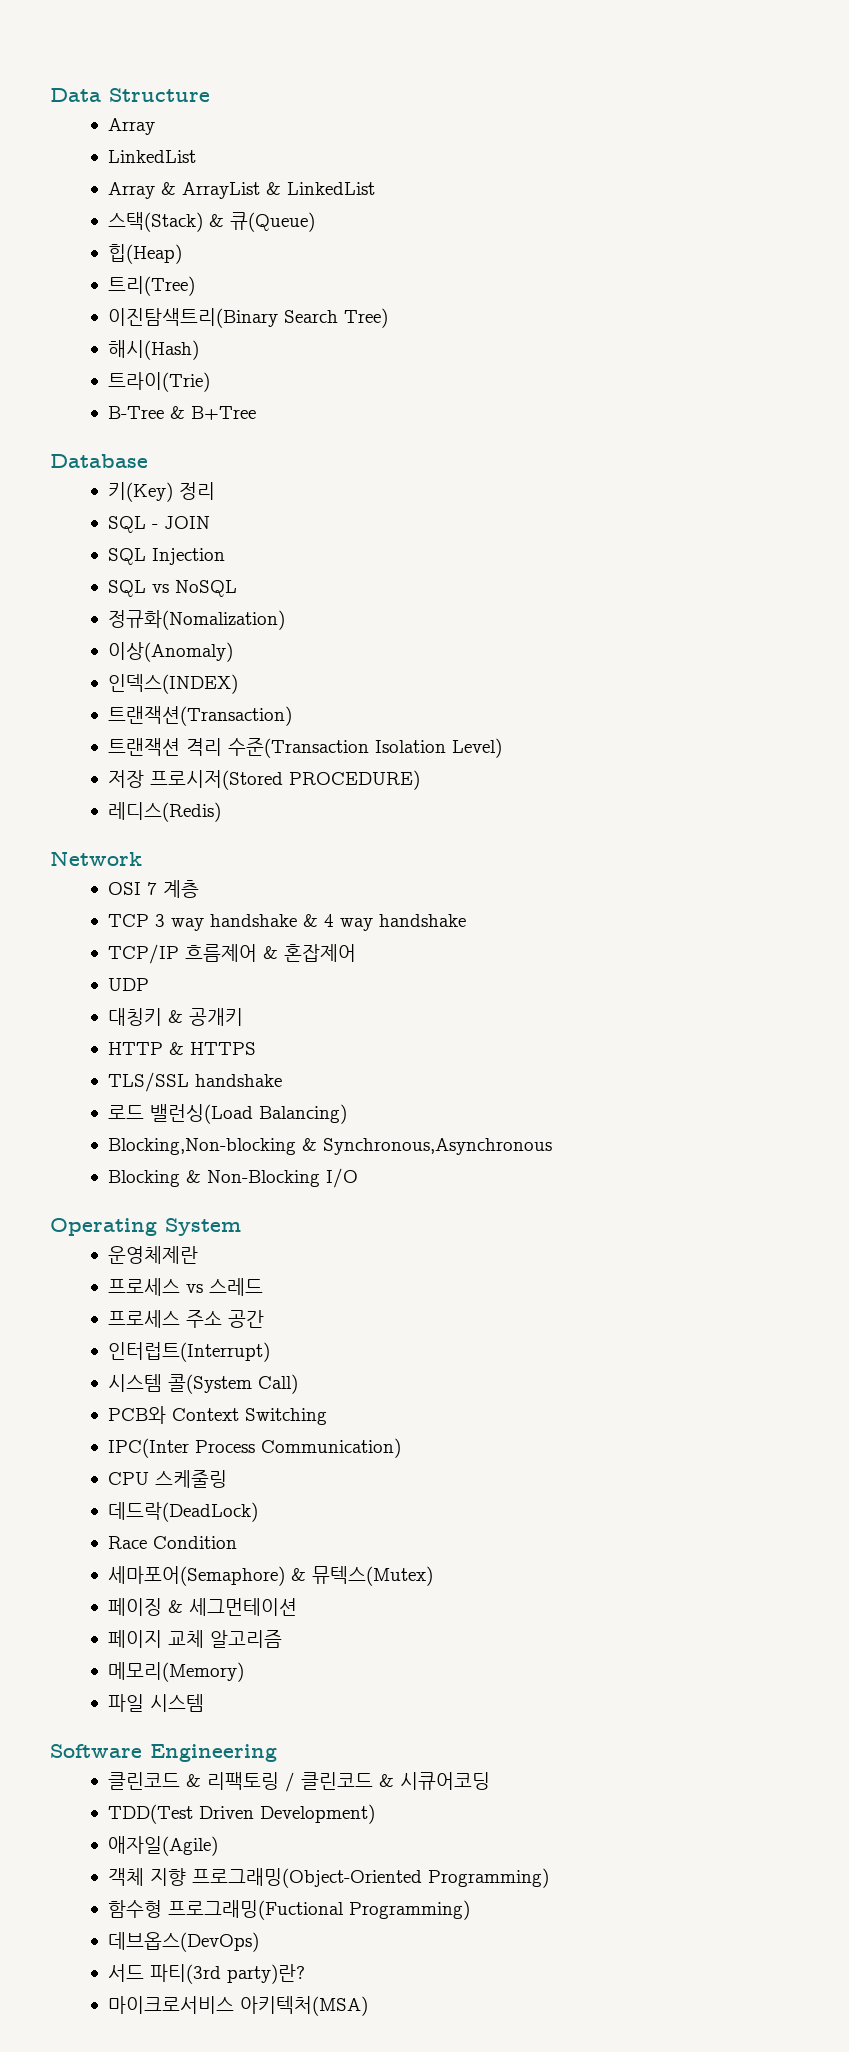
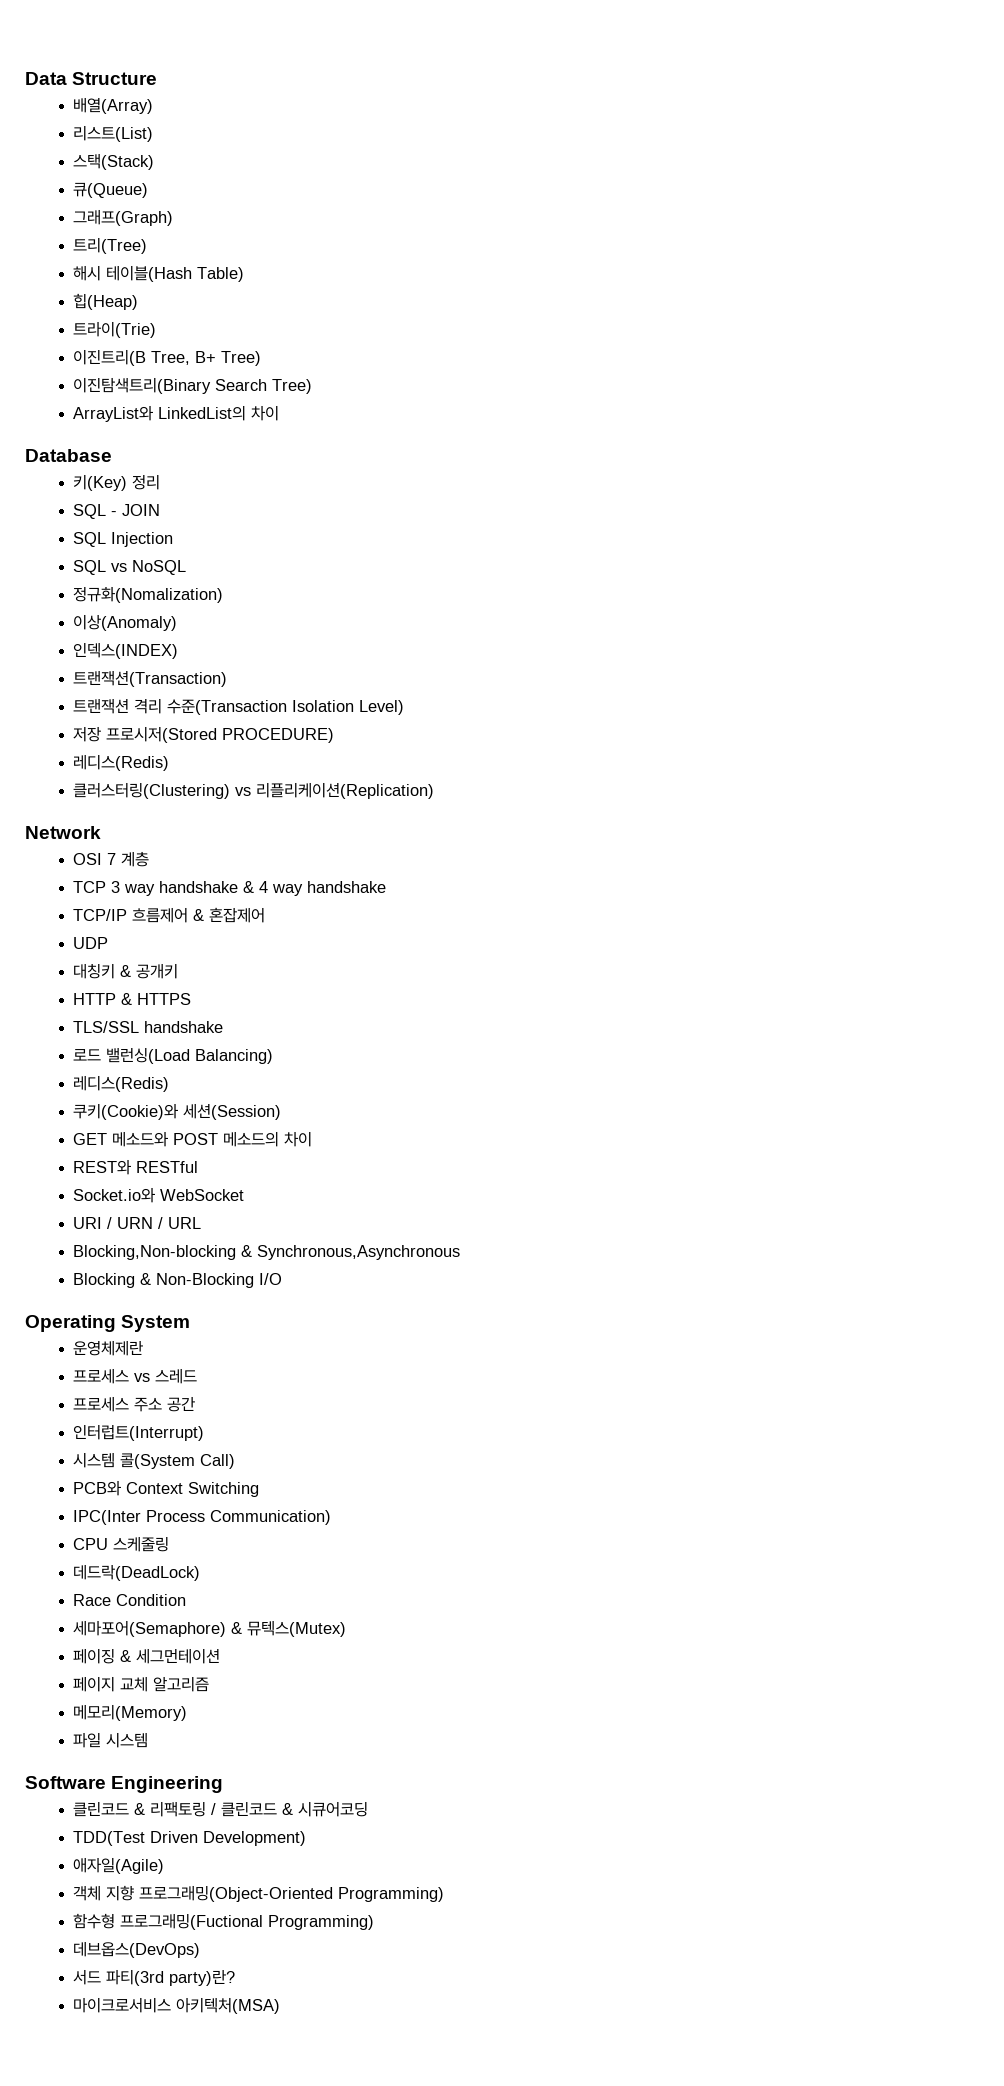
  Data Structure
- Array
- LinkedList
- Array & ArrayList & LinkedList
+ 배열(Array)
+ 리스트(List)
- 스택(Stack) & 큐(Queue)
+ 스택(Stack)
+ 큐(Queue)
+ 그래프(Graph)
+ 트리(Tree)
+ 해시 테이블(Hash Table)
  힙(Heap)
- 트리(Tree)
+ 트라이(Trie)
+ 이진트리(B Tree, B+ Tree)
  이진탐색트리(Binary Search Tree)
- 해시(Hash)
- 트라이(Trie)
- B-Tree & B+Tree
+ ArrayList와 LinkedList의 차이
+ 클러스터링(Clustering) vs 리플리케이션(Replication)
  로드 밸런싱(Load Balancing)
+ 레디스(Redis)
+ 쿠키(Cookie)와 세션(Session)
+ GET 메소드와 POST 메소드의 차이
+ REST와 RESTful
+ Socket.io와 WebSocket
+ URI / URN / URL

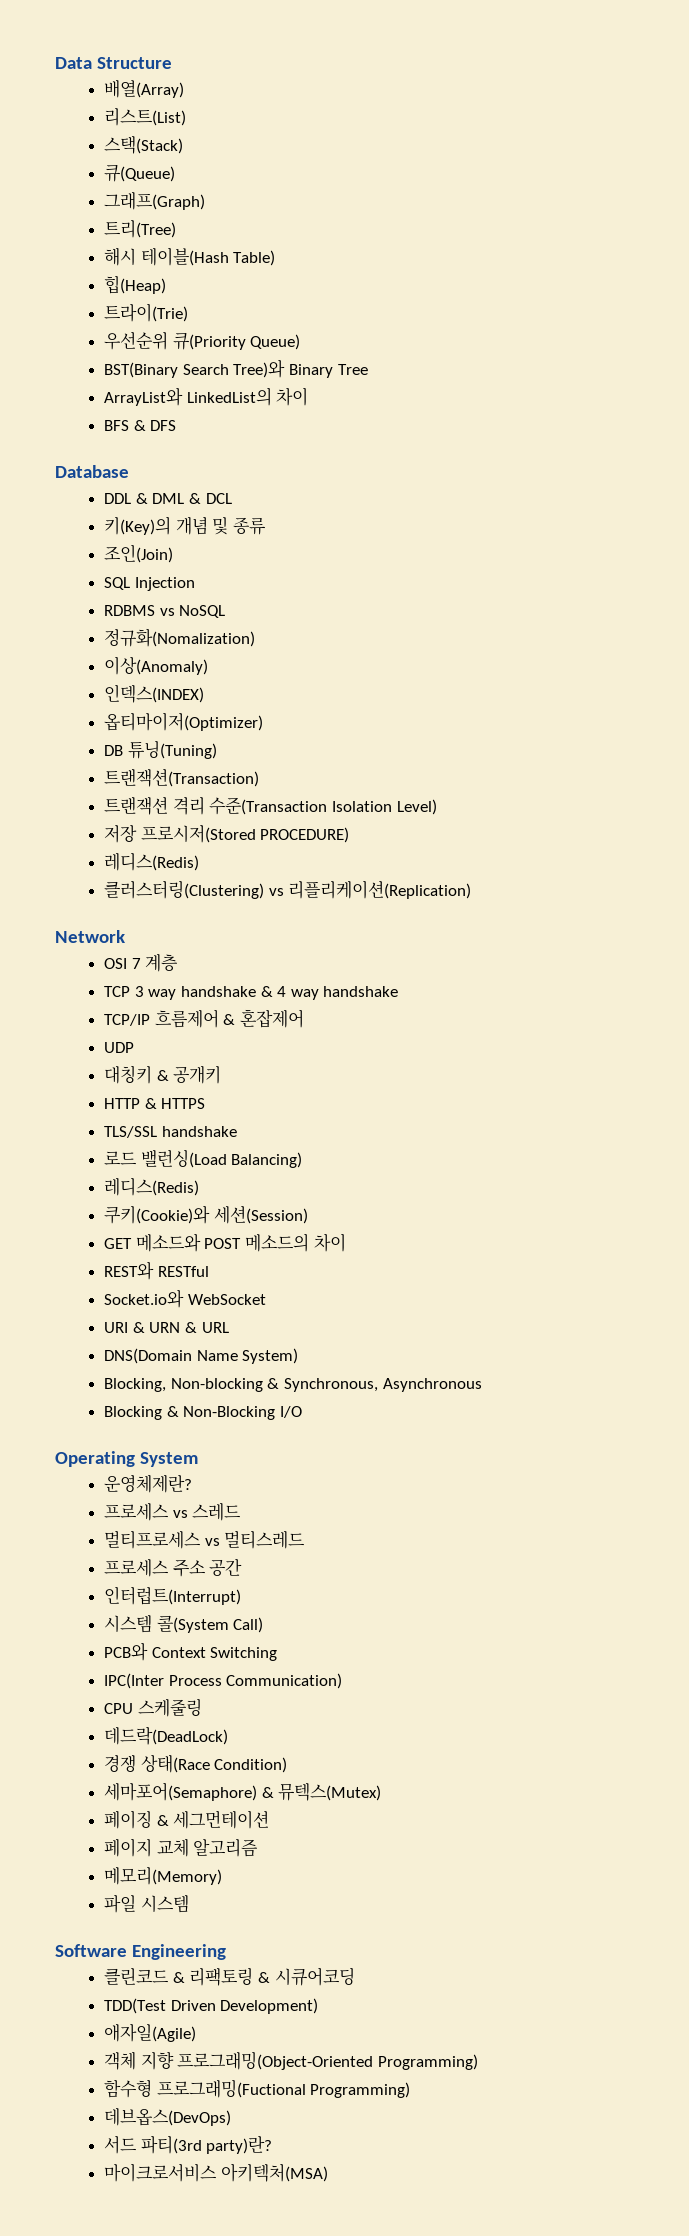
- 이진트리(B Tree, B+ Tree)
- 이진탐색트리(Binary Search Tree)
+ 우선순위 큐(Priority Queue)
+ BST(Binary Search Tree)와 Binary Tree
  ArrayList와 LinkedList의 차이
+ BFS & DFS
  Database
- 키(Key) 정리
- SQL - JOIN
+ DDL & DML & DCL
+ 키(Key)의 개념 및 종류
+ 조인(Join)
- SQL vs NoSQL
+ RDBMS vs NoSQL
+ 옵티마이저(Optimizer)
+ DB 튜닝(Tuning)
- URI / URN / URL
- Blocking,Non-blocking & Synchronous,Asynchronous
+ URI & URN & URL
+ DNS(Domain Name System)
+ Blocking, Non-blocking & Synchronous, Asynchronous
- 운영체제란
+ 운영체제란?
+ 멀티프로세스 vs 멀티스레드
- Race Condition
+ 경쟁 상태(Race Condition)
- 클린코드 & 리팩토링 / 클린코드 & 시큐어코딩
+ 클린코드 & 리팩토링 & 시큐어코딩

